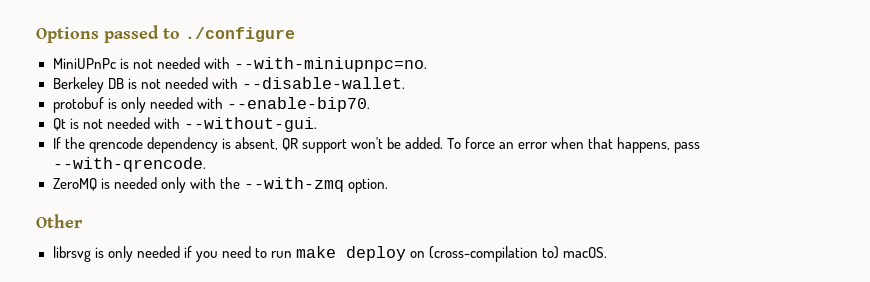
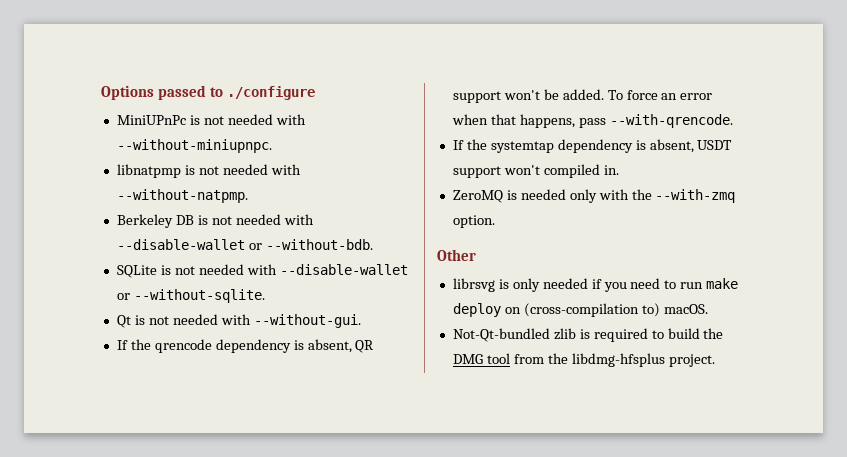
- MiniUPnPc is not needed with --with-miniupnpc=no.
+ MiniUPnPc is not needed with --without-miniupnpc.
+ libnatpmp is not needed with --without-natpmp.
- Berkeley DB is not needed with --disable-wallet.
- protobuf is only needed with --enable-bip70.
+ Berkeley DB is not needed with --disable-wallet or --without-bdb.
+ SQLite is not needed with --disable-wallet or --without-sqlite.
+ If the systemtap dependency is absent, USDT support won't compiled in.
+ Not-Qt-bundled zlib is required to build the DMG tool from the libdmg-hfsplus project.

